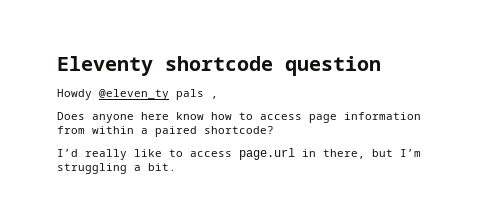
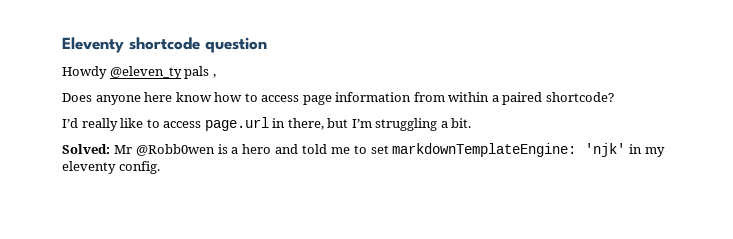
+ Solved: Mr @Robb0wen is a hero and told me to set markdownTemplateEngine: 'njk' in my eleventy config.

